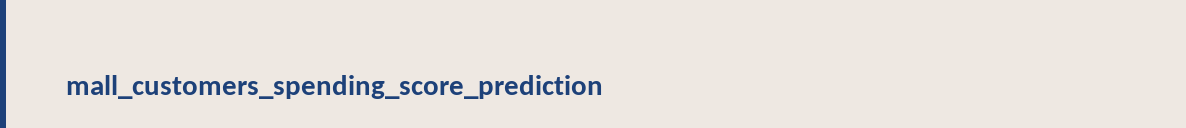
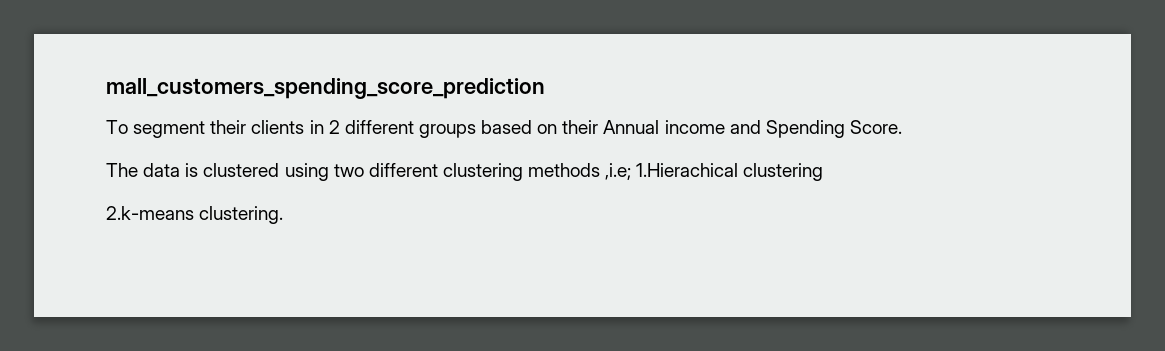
+ To segment their clients in 2 different groups based on their Annual income and Spending Score.
+ The data is clustered using two different clustering methods ,i.e; 1.Hierachical clustering
+ 2.k-means clustering.

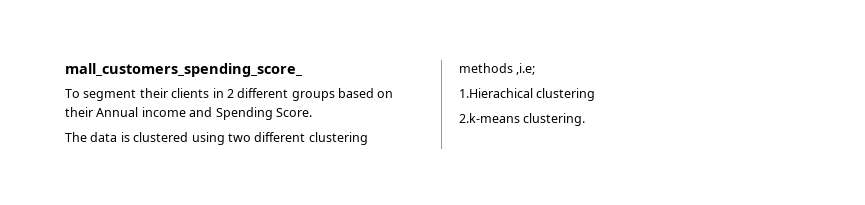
- mall_customers_spending_score_prediction
+ mall_customers_spending_score_
- The data is clustered using two different clustering methods ,i.e; 1.Hierachical clustering
+ The data is clustered using two different clustering methods ,i.e;
+ 1.Hierachical clustering

